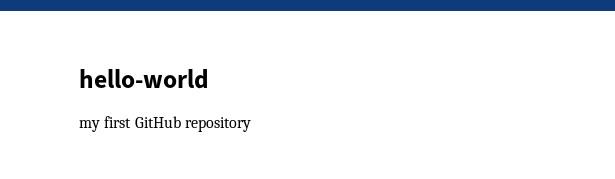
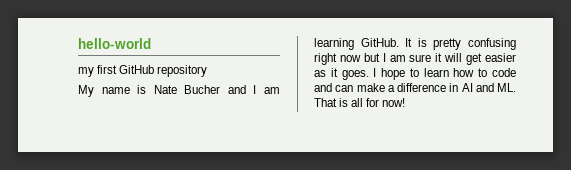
+ My name is Nate Bucher and I am learning GitHub. It is pretty confusing right now but I am sure it will get easier as it goes. I hope to learn how to code and can make a difference in AI and ML. That is all for now!

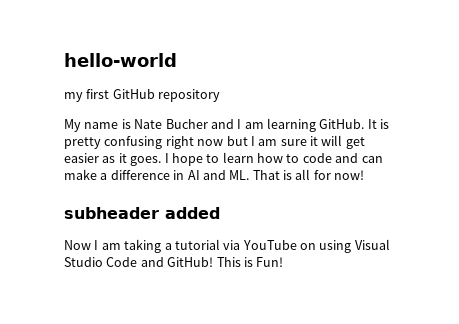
+ subheader added
+ Now I am taking a tutorial via YouTube on using Visual Studio Code and GitHub! This is Fun!

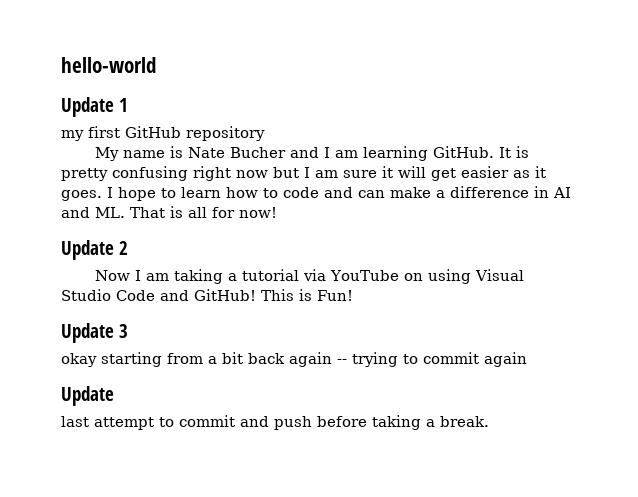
+ Update 1
- subheader added
+ Update 2
+ Update 3
+ okay starting from a bit back again -- trying to commit again
+ Update
+ last attempt to commit and push before taking a break.

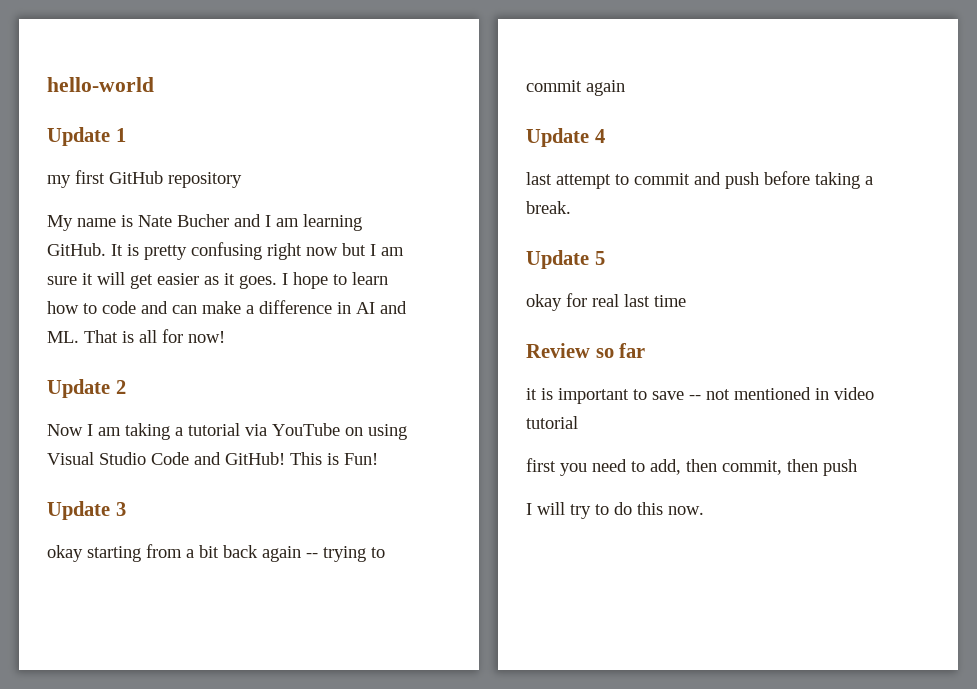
  okay starting from a bit back again -- trying to commit again
- Update
+ Update 4
+ Update 5
+ okay for real last time
+ Review so far
+ it is important to save -- not mentioned in video tutorial
+ first you need to add, then commit, then push
+ I will try to do this now.

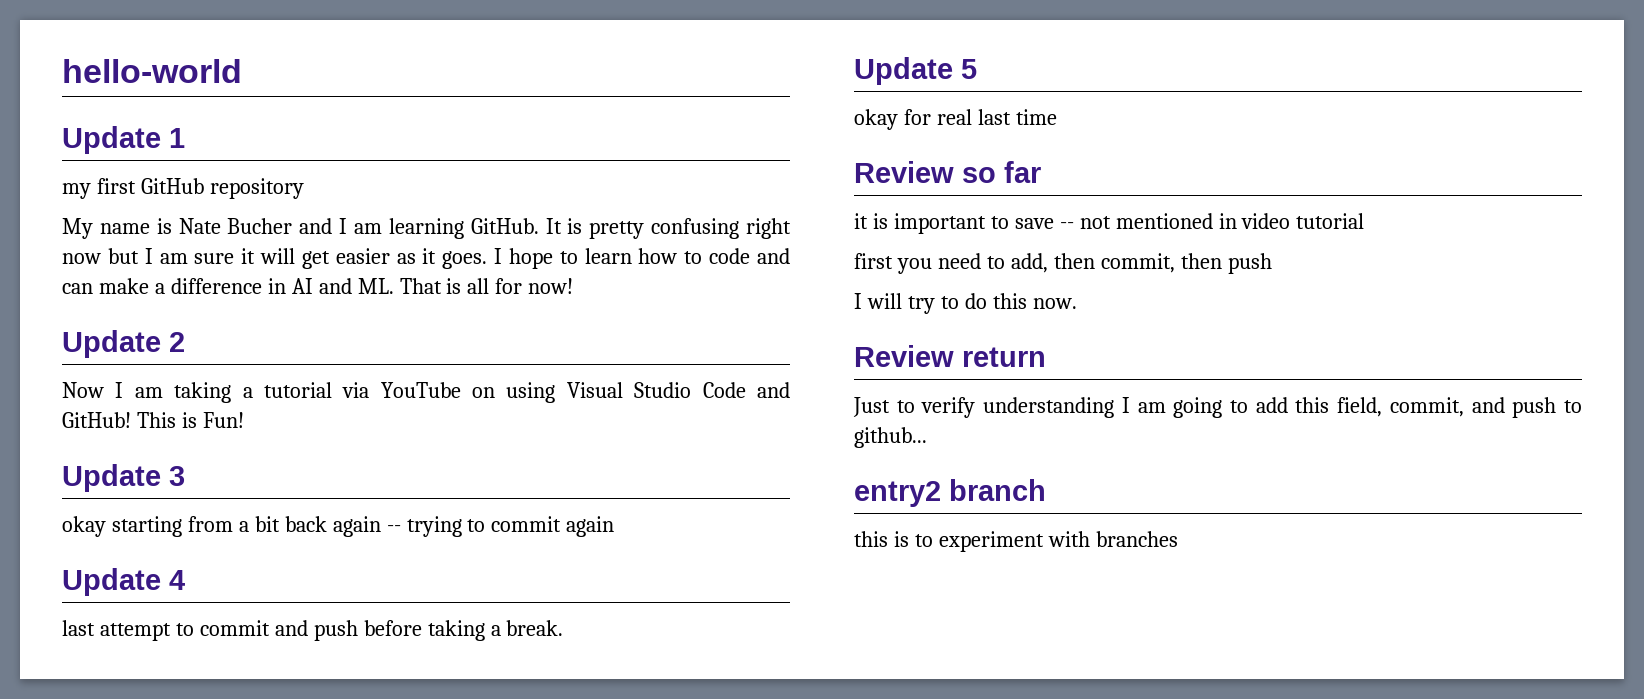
+ Review return
+ Just to verify understanding I am going to add this field, commit, and push to github...
+ entry2 branch
+ this is to experiment with branches

